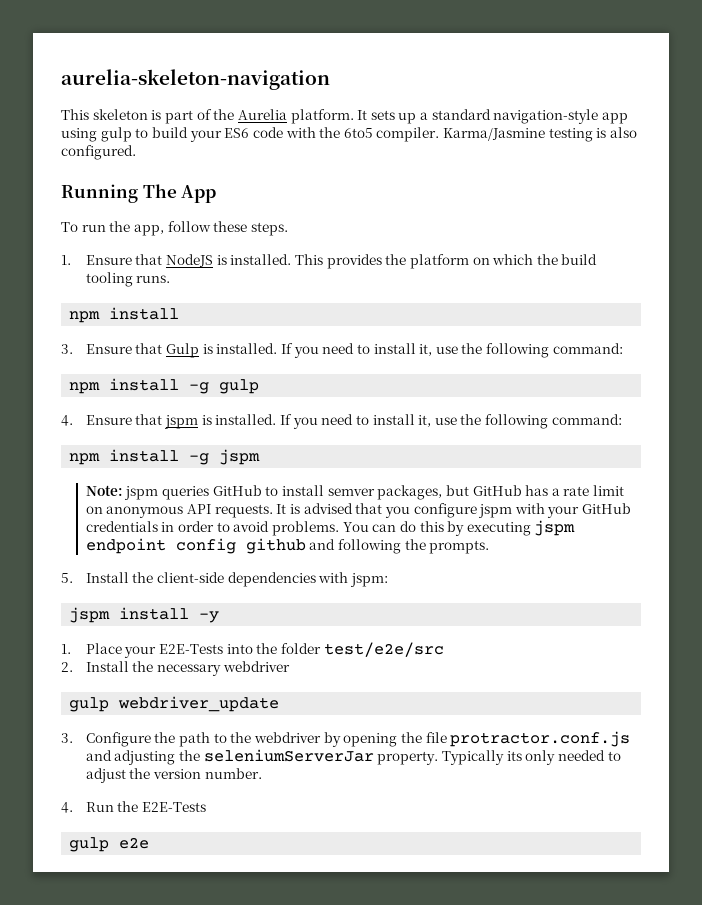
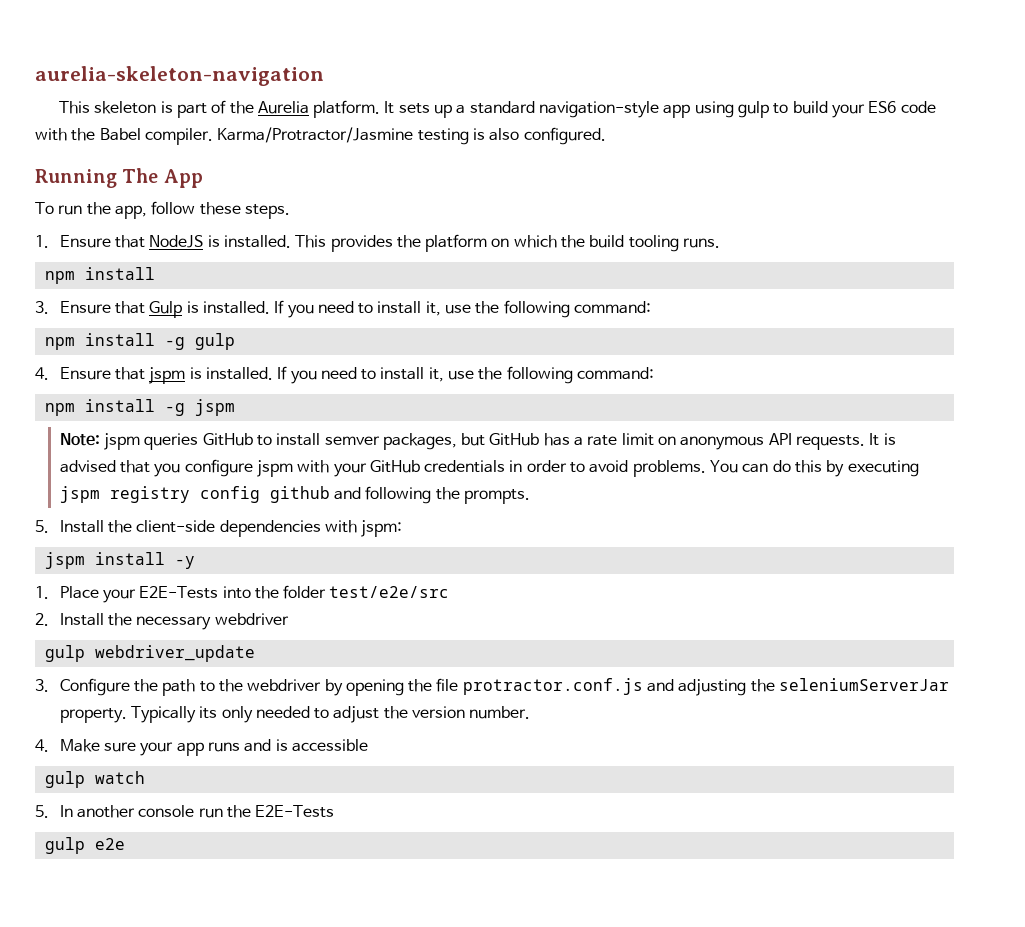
- It sets up a standard navigation-style app using gulp to build your ES6 code with the 6to5 compiler. Karma/Jasmine testing is also configured.
+ It sets up a standard navigation-style app using gulp to build your ES6 code with the Babel compiler. Karma/Protractor/Jasmine testing is also configured.
- You can do this by executing jspm endpoint config github and following the prompts.
+ You can do this by executing jspm registry config github and following the prompts.
- 4. Run the E2E-Tests
+ 4. Make sure your app runs and is accessible
+ gulp watch
+ 5. In another console run the E2E-Tests

